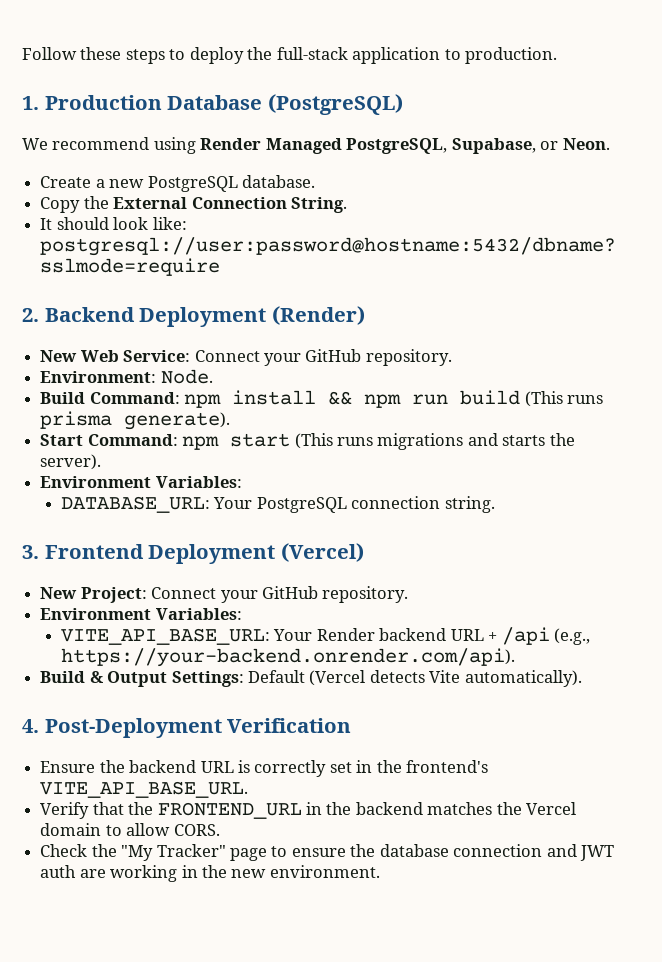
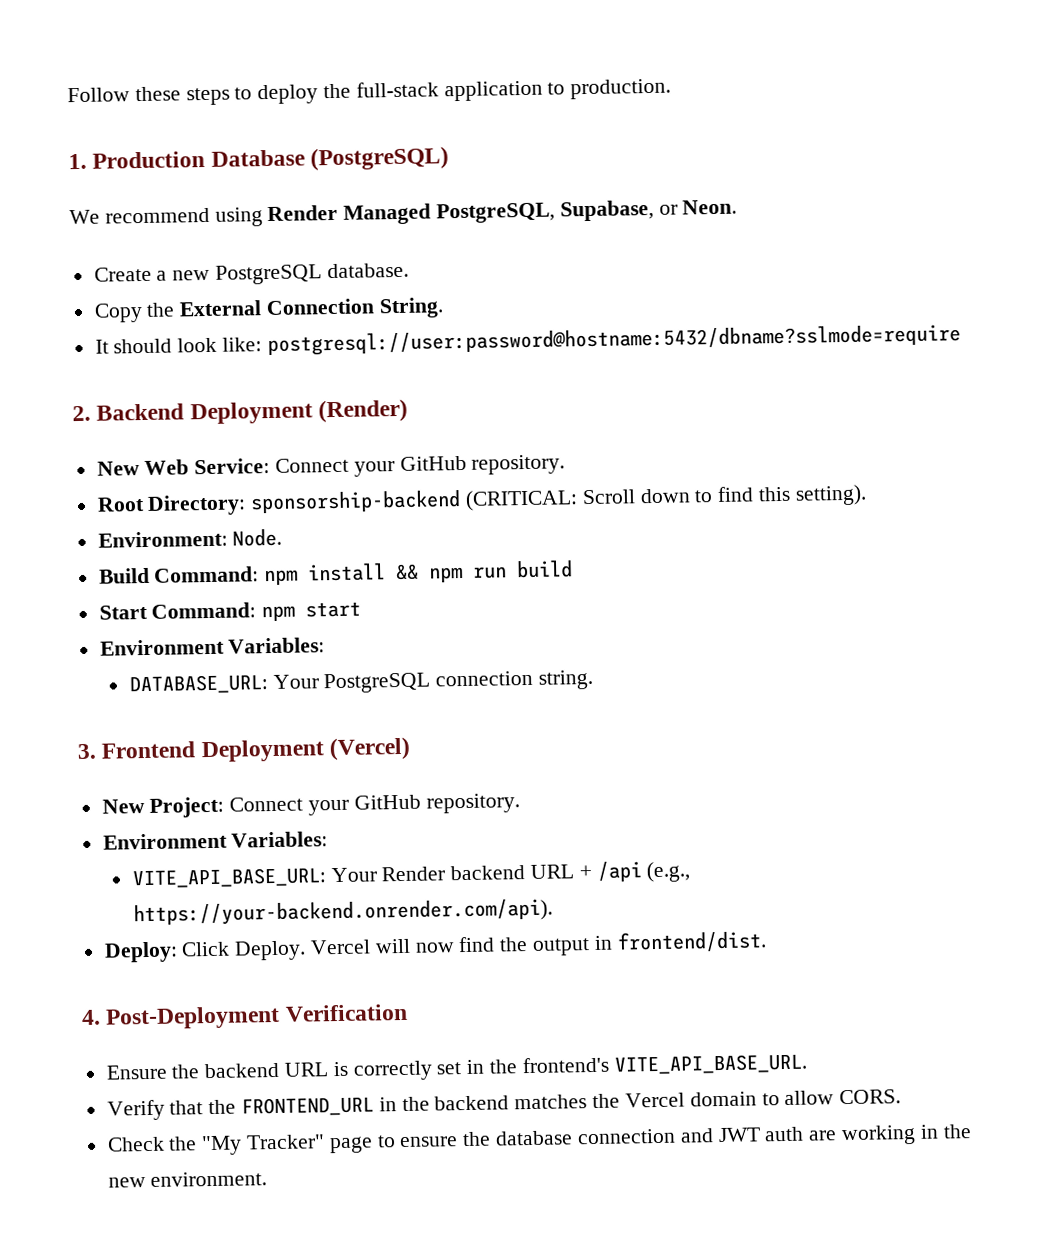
+ Root Directory: sponsorship-backend (CRITICAL: Scroll down to find this setting).
- Build Command: npm install && npm run build (This runs prisma generate).
+ Build Command: npm install && npm run build
- Start Command: npm start (This runs migrations and starts the server).
+ Start Command: npm start
- Build & Output Settings: Default (Vercel detects Vite automatically).
+ Deploy: Click Deploy. Vercel will now find the output in frontend/dist.

